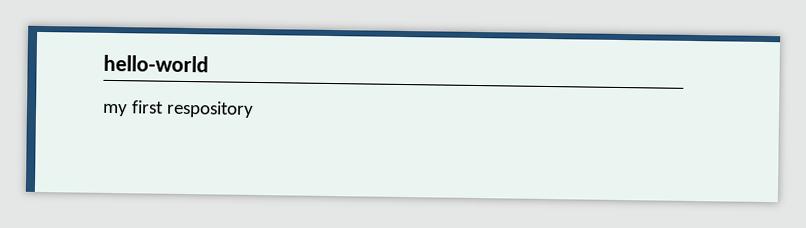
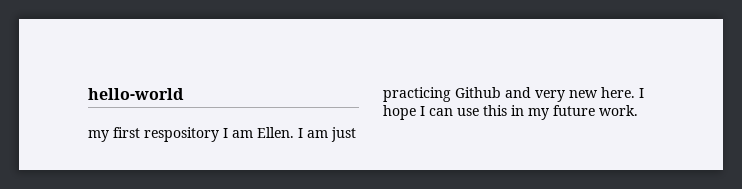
- my first respository
+ my first respository I am Ellen. I am just practicing Github and very new here. I hope I can use this in my future work.

